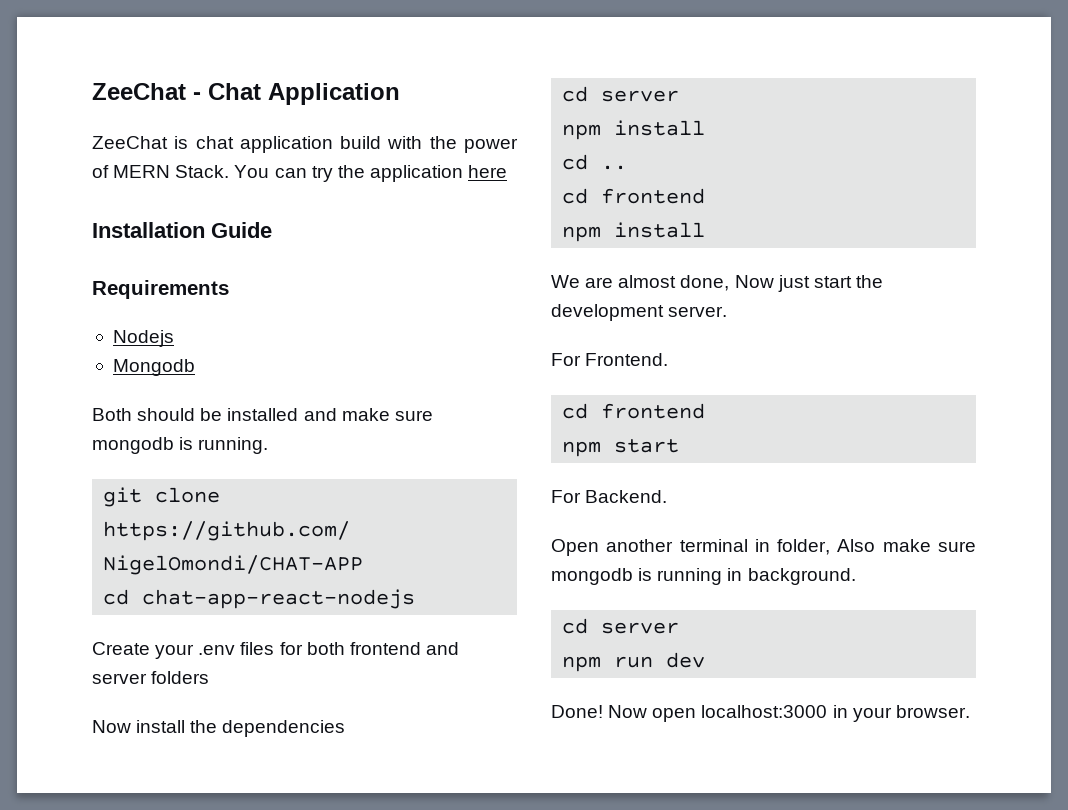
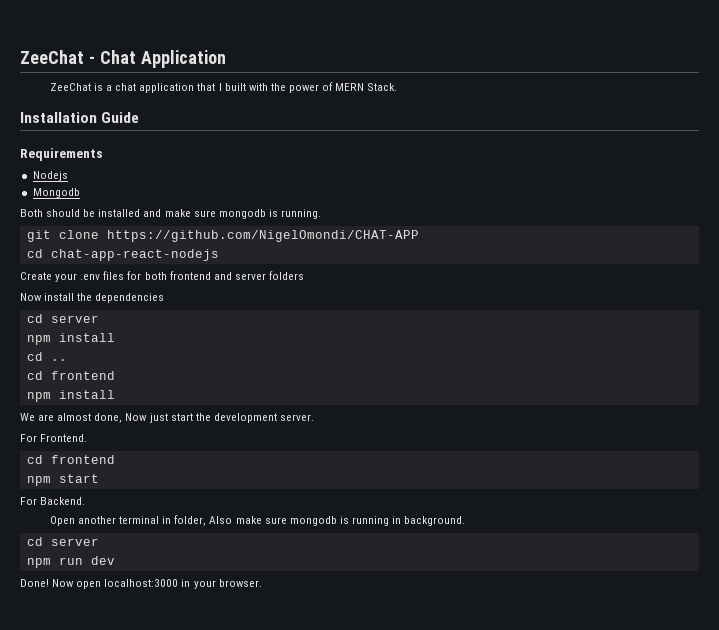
- ZeeChat is chat application build with the power of MERN Stack. You can try the application here
+ ZeeChat is a chat application that I built with the power of MERN Stack.

